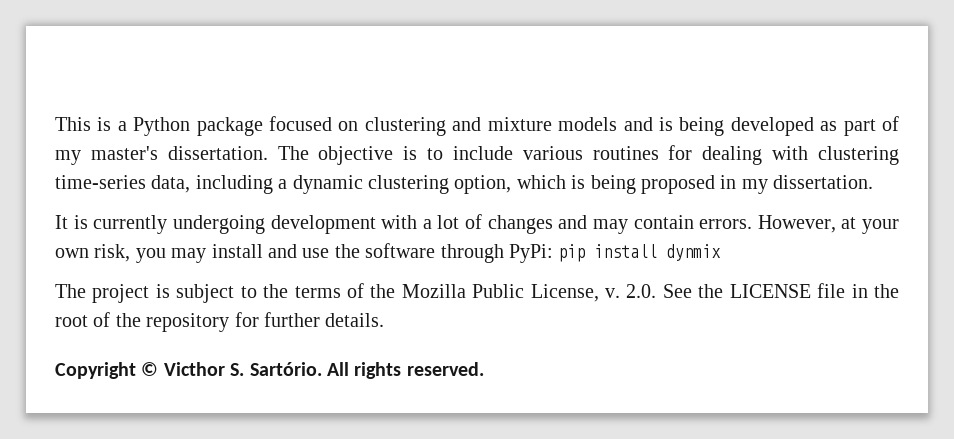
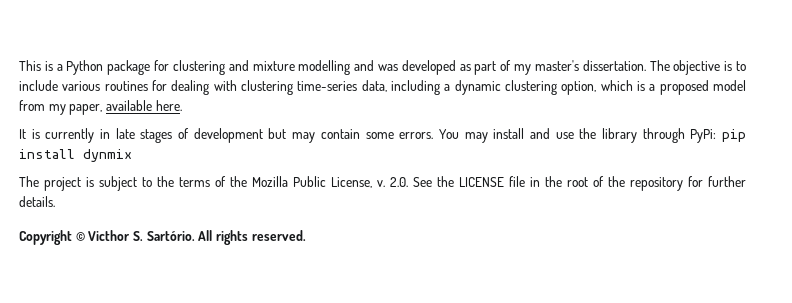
- This is a Python package focused on clustering and mixture models and is being developed as part of my master's dissertation.
+ This is a Python package for clustering and mixture modelling and was developed as part of my master's dissertation.
- The objective is to include various routines for dealing with clustering time-series data, including a dynamic clustering option, which is being proposed in my dissertation.
- It is currently undergoing development with a lot of changes and may contain errors. However, at your own risk, you may install and use the software through PyPi: pip install dynmix
+ The objective is to include various routines for dealing with clustering time-series data, including a dynamic clustering option, which is a proposed model from my paper, available here.
+ It is currently in late stages of development but may contain some errors. You may install and use the library through PyPi: pip install dynmix

